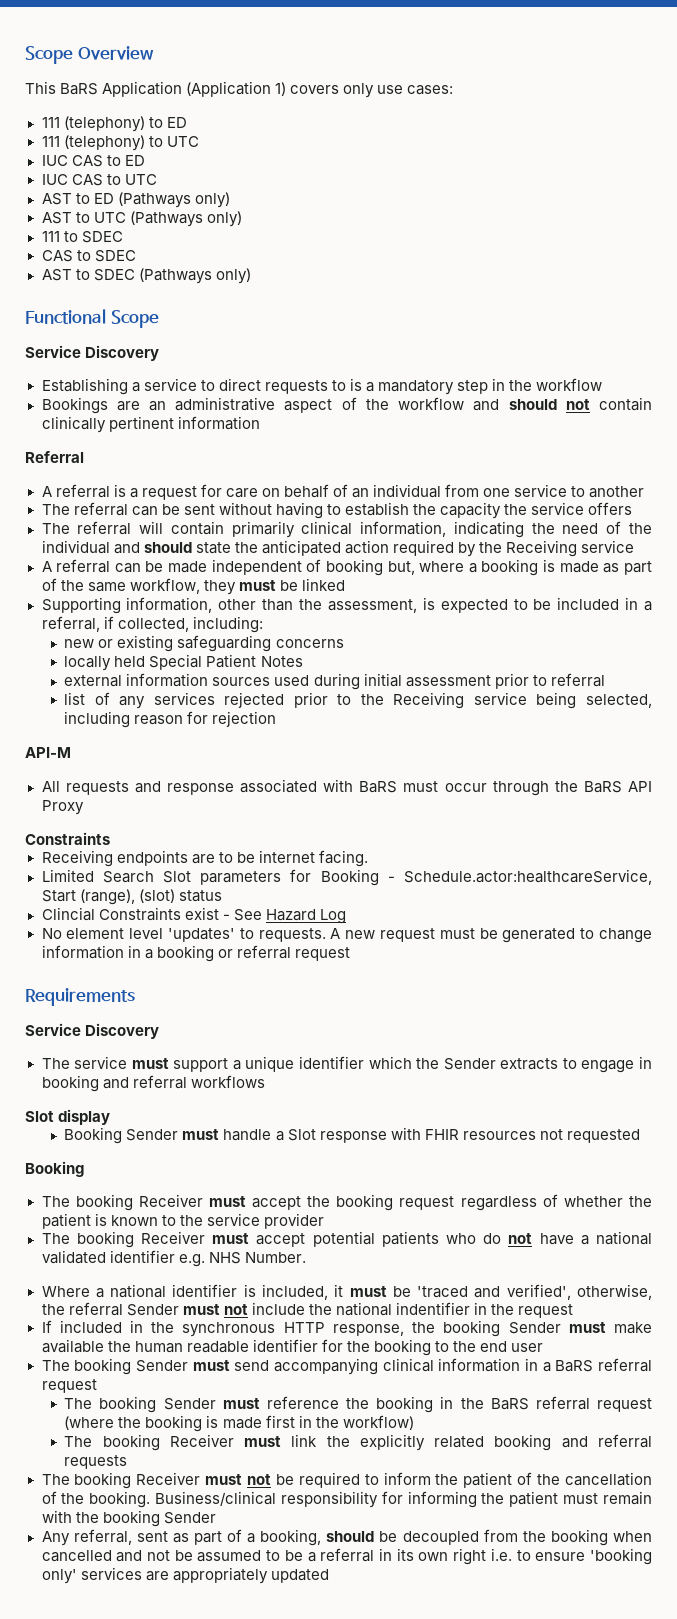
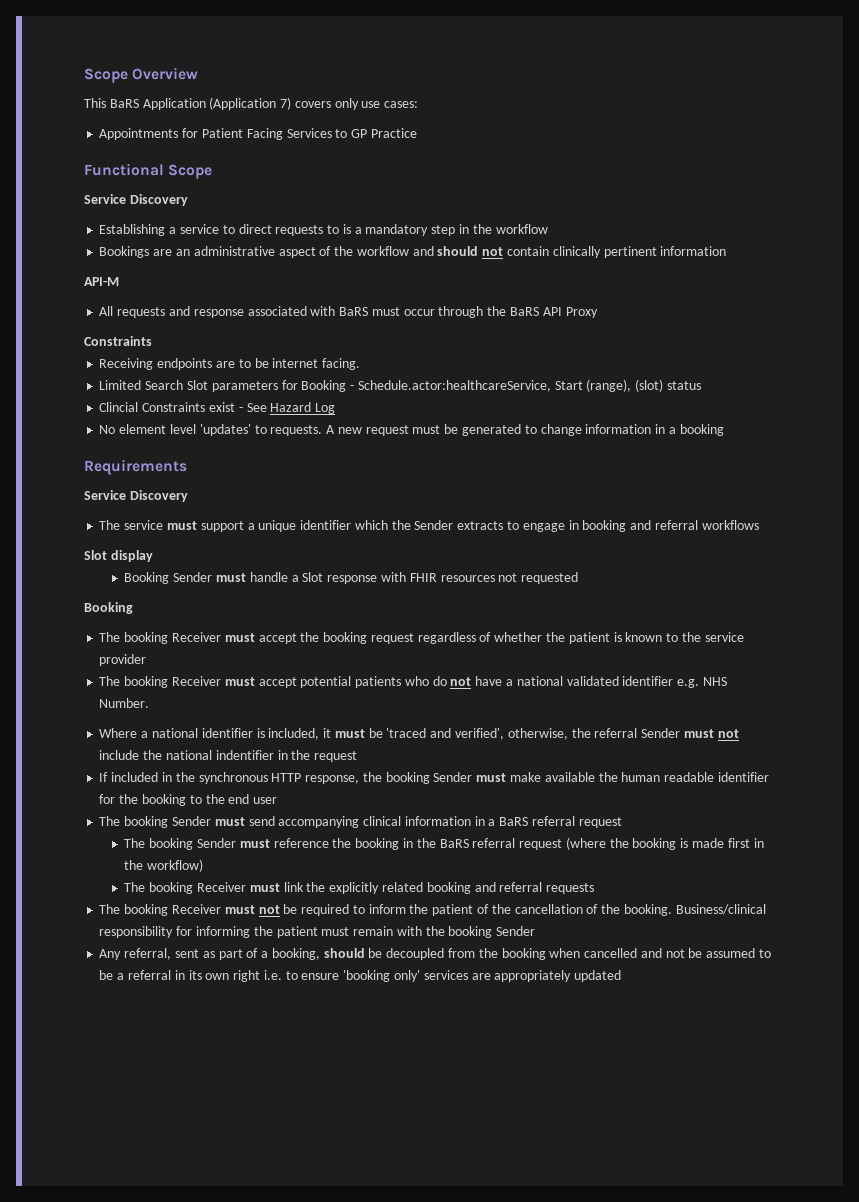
- This BaRS Application (Application 1) covers only use cases:
+ This BaRS Application (Application 7) covers only use cases:
- 111 (telephony) to ED
- 111 (telephony) to UTC
- IUC CAS to ED
- IUC CAS to UTC
- AST to ED (Pathways only)
- AST to UTC (Pathways only)
- 111 to SDEC
- CAS to SDEC
- AST to SDEC (Pathways only)
+ Appointments for Patient Facing Services to GP Practice
- Referral
- A referral is a request for care on behalf of an individual from one service to another
- The referral can be sent without having to establish the capacity the service offers
- The referral will contain primarily clinical information, indicating the need of the individual and should state the anticipated action required by the Receiving service
- A referral can be made independent of booking but, where a booking is made as part of the same workflow, they must be linked
- Supporting information, other than the assessment, is expected to be included in a referral, if collected, including:
- new or existing safeguarding concerns
- locally held Special Patient Notes
- external information sources used during initial assessment prior to referral
- list of any services rejected prior to the Receiving service being selected, including reason for rejection
- A new request must be generated to change information in a booking or referral request
+ A new request must be generated to change information in a booking

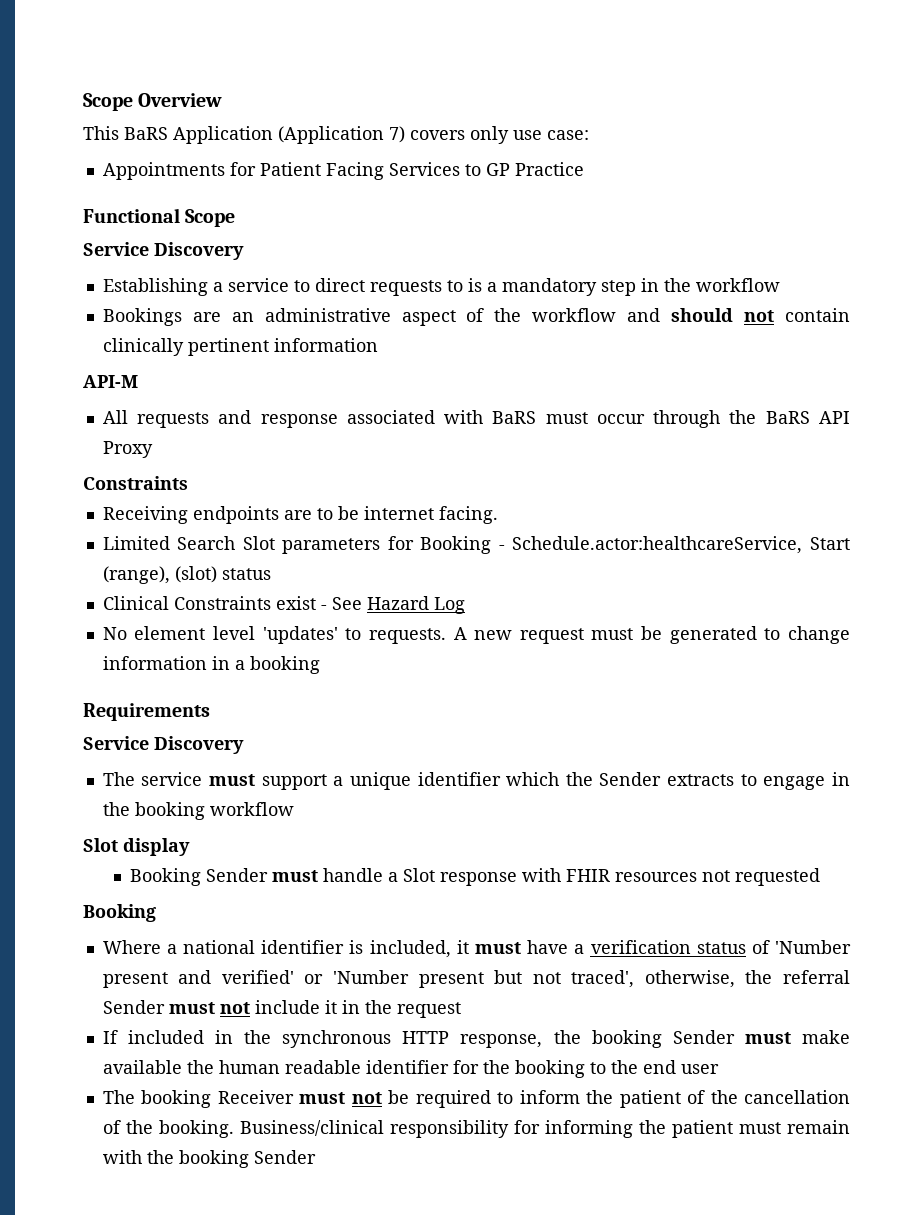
- This BaRS Application (Application 7) covers only use cases:
+ This BaRS Application (Application 7) covers only use case:
- Clincial Constraints exist - See Hazard Log
+ Clinical Constraints exist - See Hazard Log
- The service must support a unique identifier which the Sender extracts to engage in booking and referral workflows
+ The service must support a unique identifier which the Sender extracts to engage in the booking workflow
- The booking Receiver must accept the booking request regardless of whether the patient is known to the service provider
- The booking Receiver must accept potential patients who do not have a national validated identifier e.g. NHS Number.
- Where a national identifier is included, it must be 'traced and verified', otherwise, the referral Sender must not include the national indentifier in the request
+ Where a national identifier is included, it must have a verification status of 'Number present and verified' or 'Number present but not traced', otherwise, the referral Sender must not include it in the request
- The booking Sender must send accompanying clinical information in a BaRS referral request
- The booking Sender must reference the booking in the BaRS referral request (where the booking is made first in the workflow)
- The booking Receiver must link the explicitly related booking and referral requests
- Any referral, sent as part of a booking, should be decoupled from the booking when cancelled and not be assumed to be a referral in its own right i.e. to ensure 'booking only' services are appropriately updated

